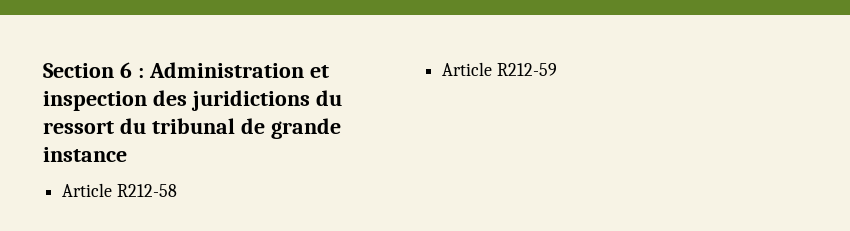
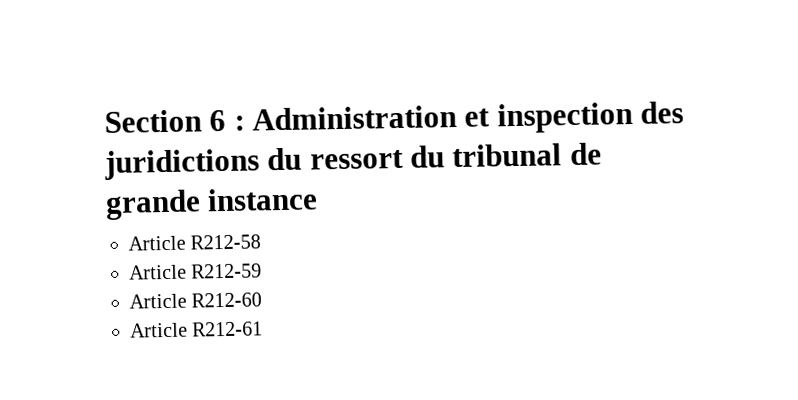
+ Article R212-60
+ Article R212-61

